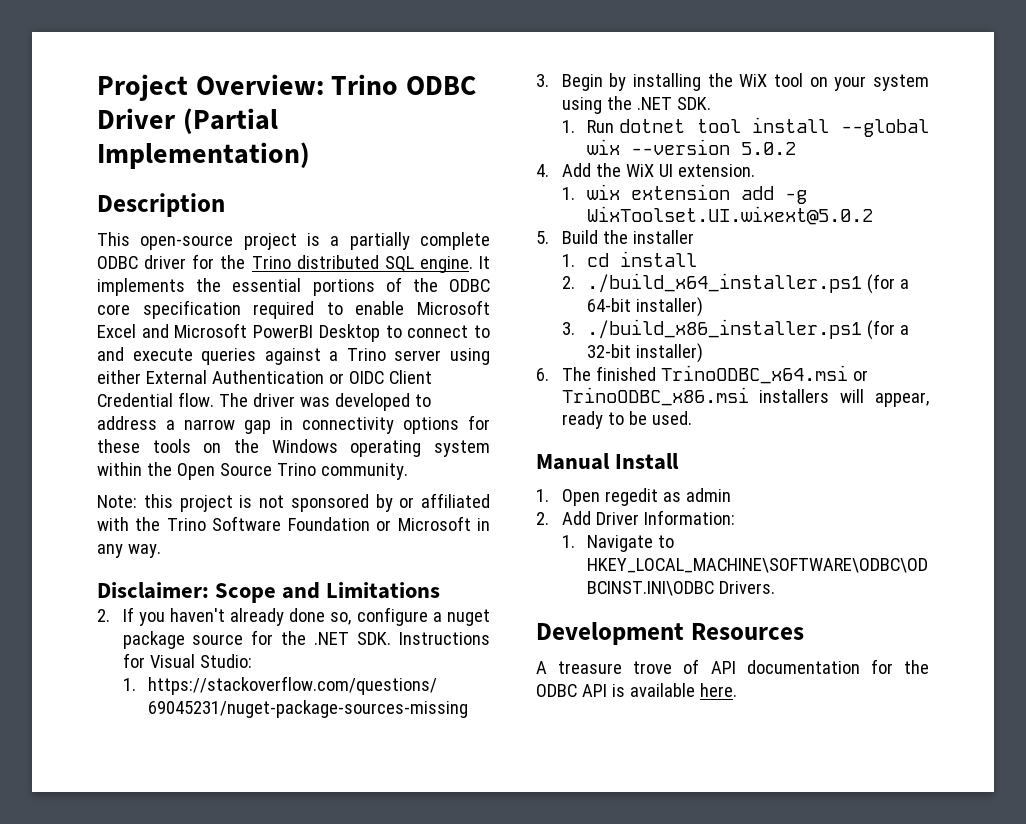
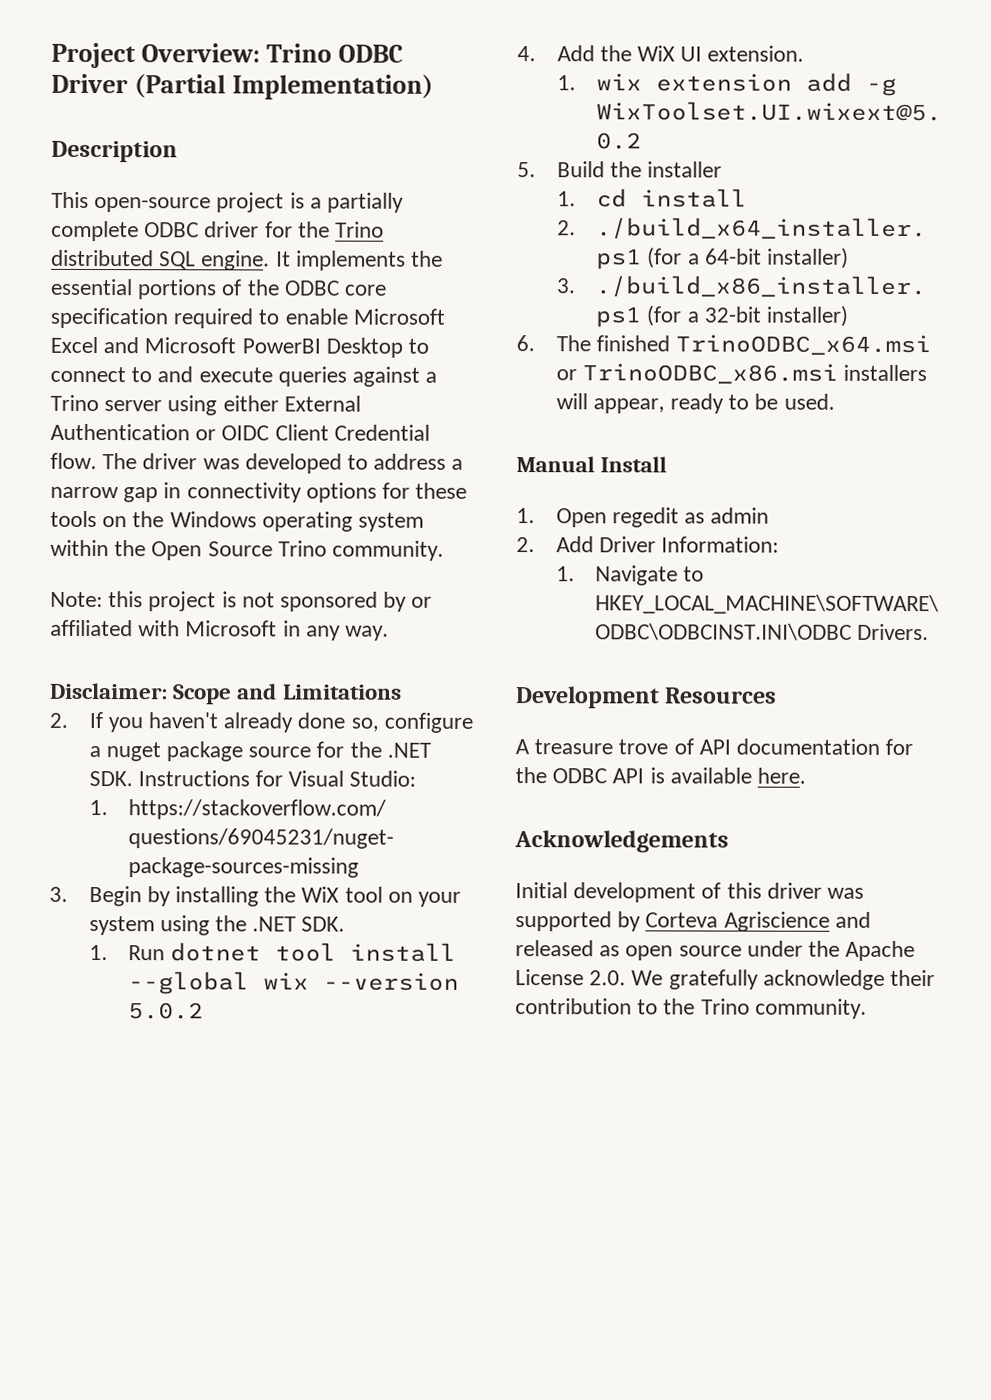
- Note: this project is not sponsored by or affiliated with the Trino Software Foundation or Microsoft in any way.
+ Note: this project is not sponsored by or affiliated with Microsoft in any way.
+ Acknowledgements
+ Initial development of this driver was supported by Corteva Agriscience and released as open source under the Apache License 2.0. We gratefully acknowledge their contribution to the Trino community.

